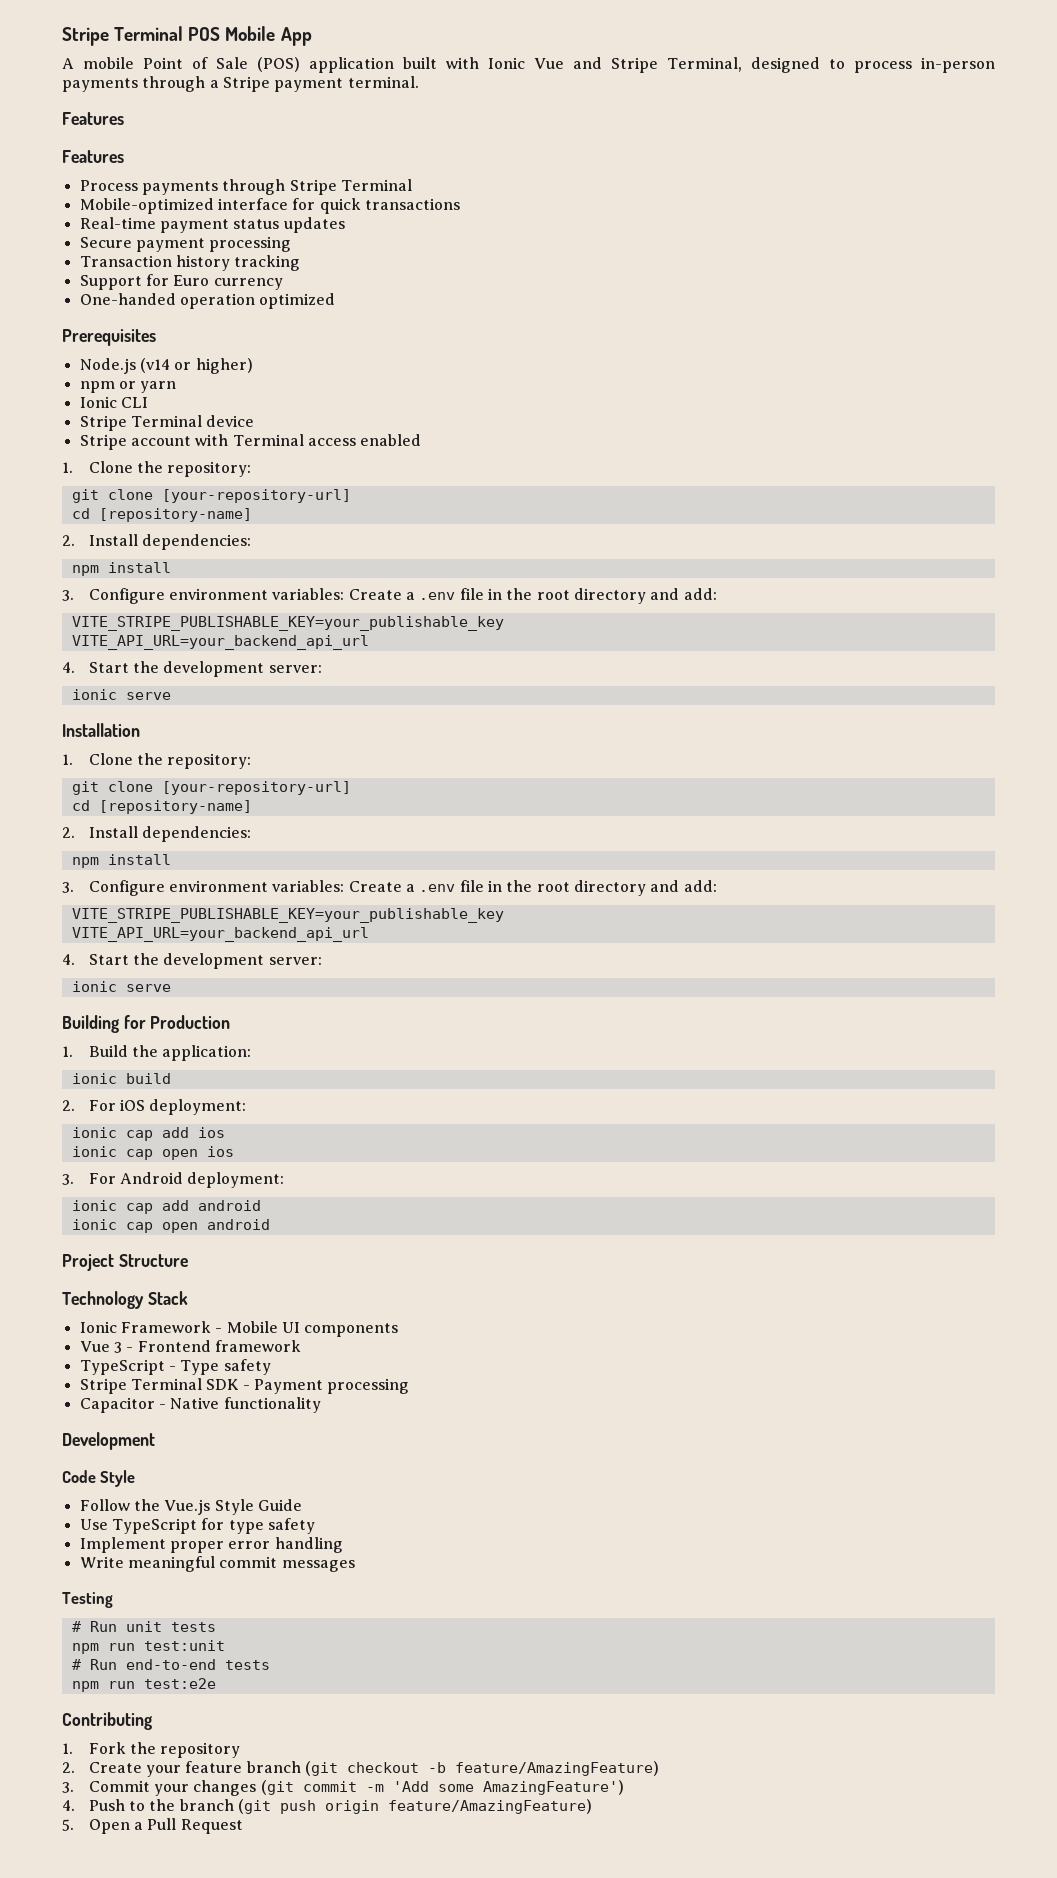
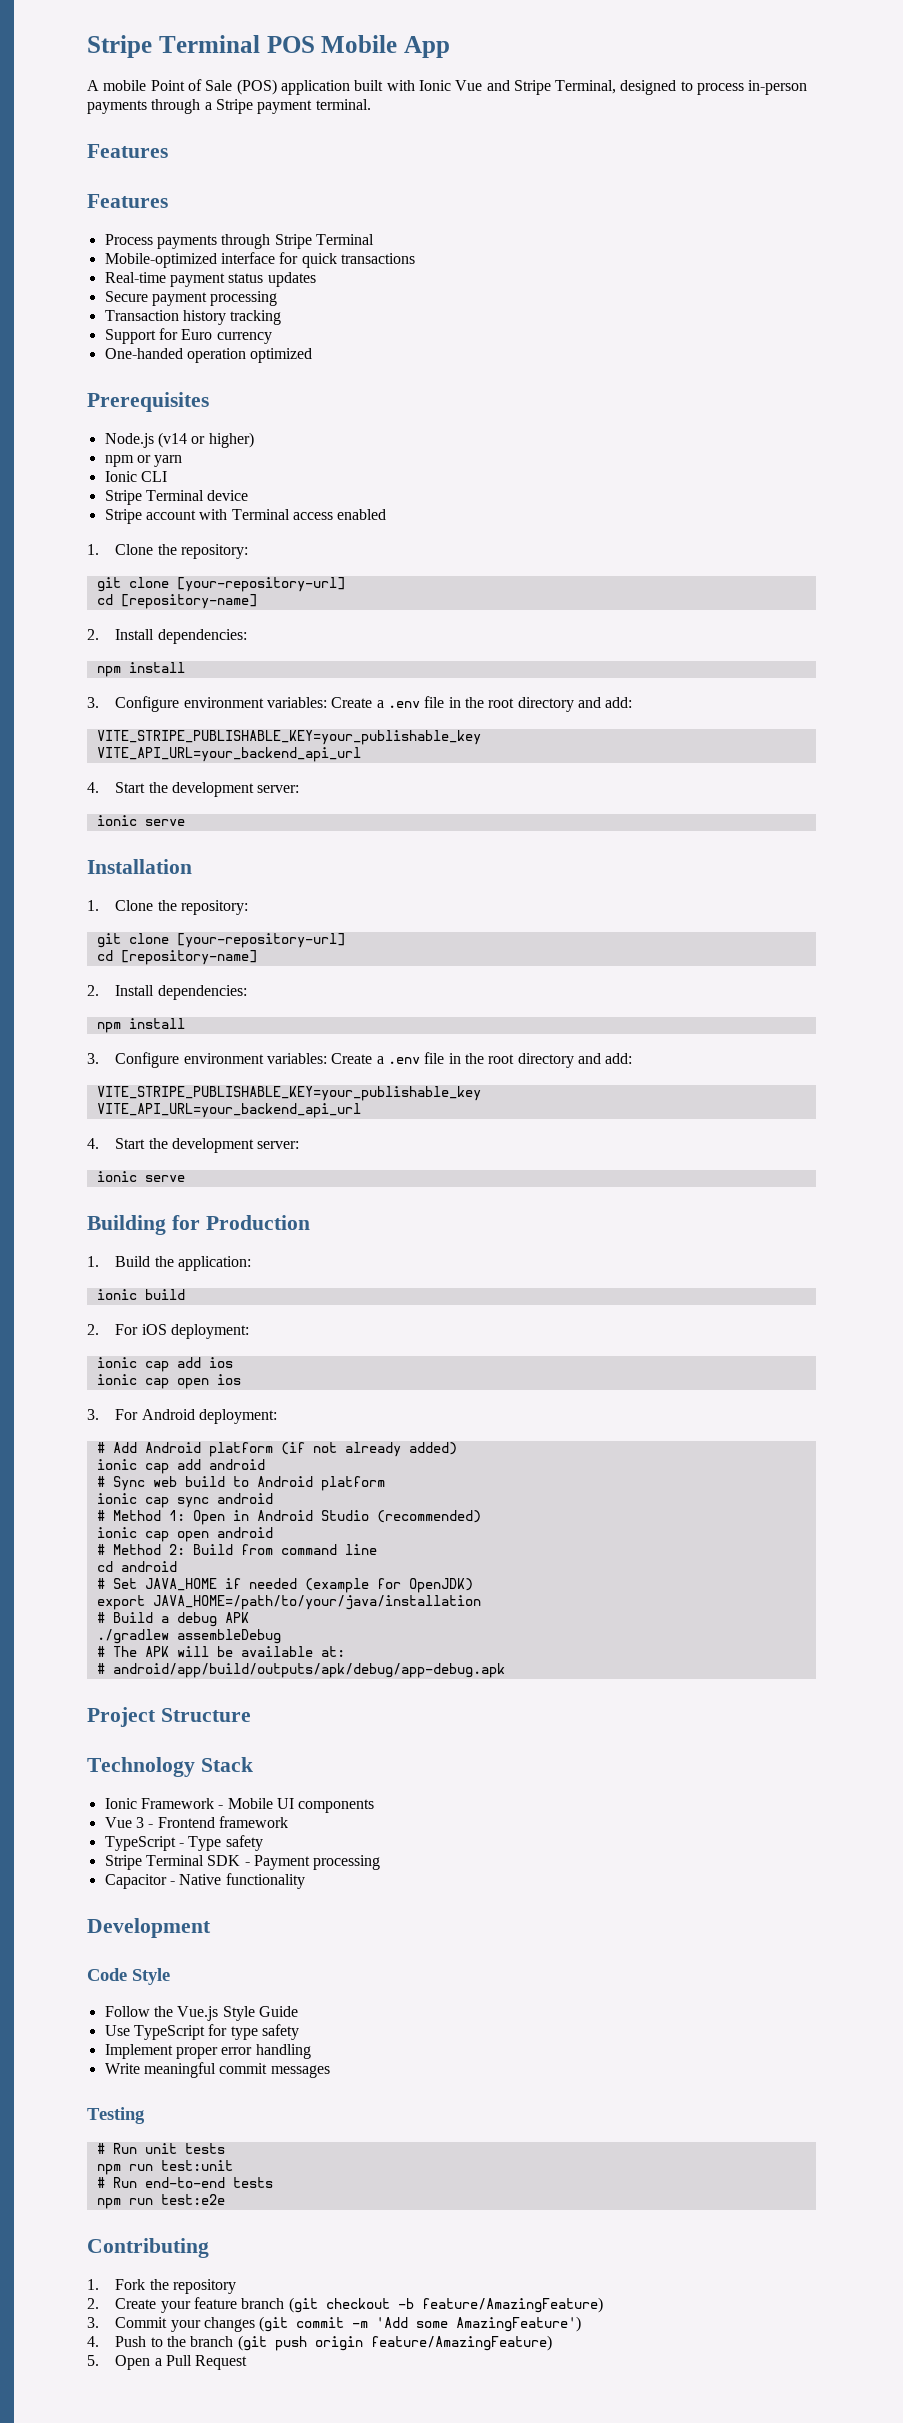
+ # Add Android platform (if not already added)
  ionic cap add android
+ # Sync web build to Android platform
+ ionic cap sync android
+ # Method 1: Open in Android Studio (recommended)
  ionic cap open android
+ # Method 2: Build from command line
+ cd android
+ # Set JAVA_HOME if needed (example for OpenJDK)
+ export JAVA_HOME=/path/to/your/java/installation
+ # Build a debug APK
+ ./gradlew assembleDebug
+ # The APK will be available at:
+ # android/app/build/outputs/apk/debug/app-debug.apk

